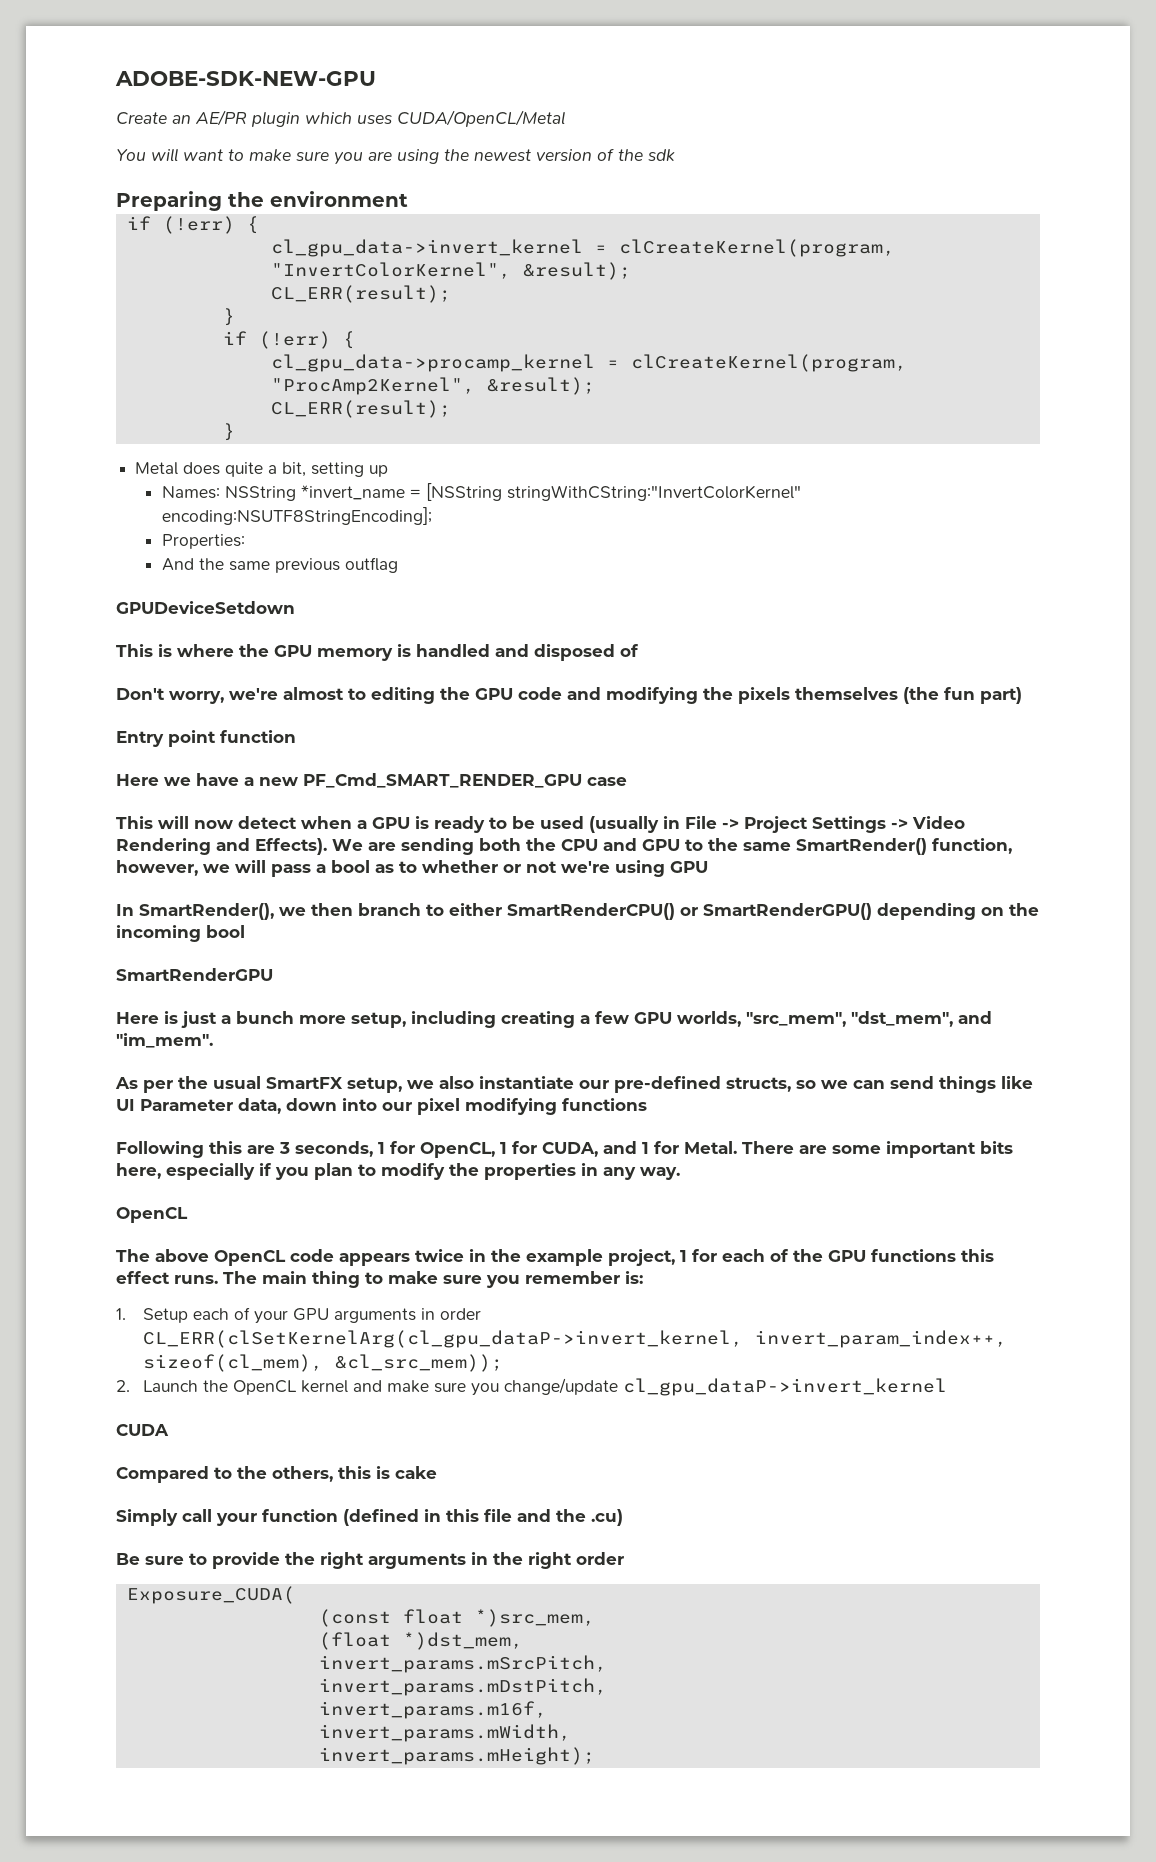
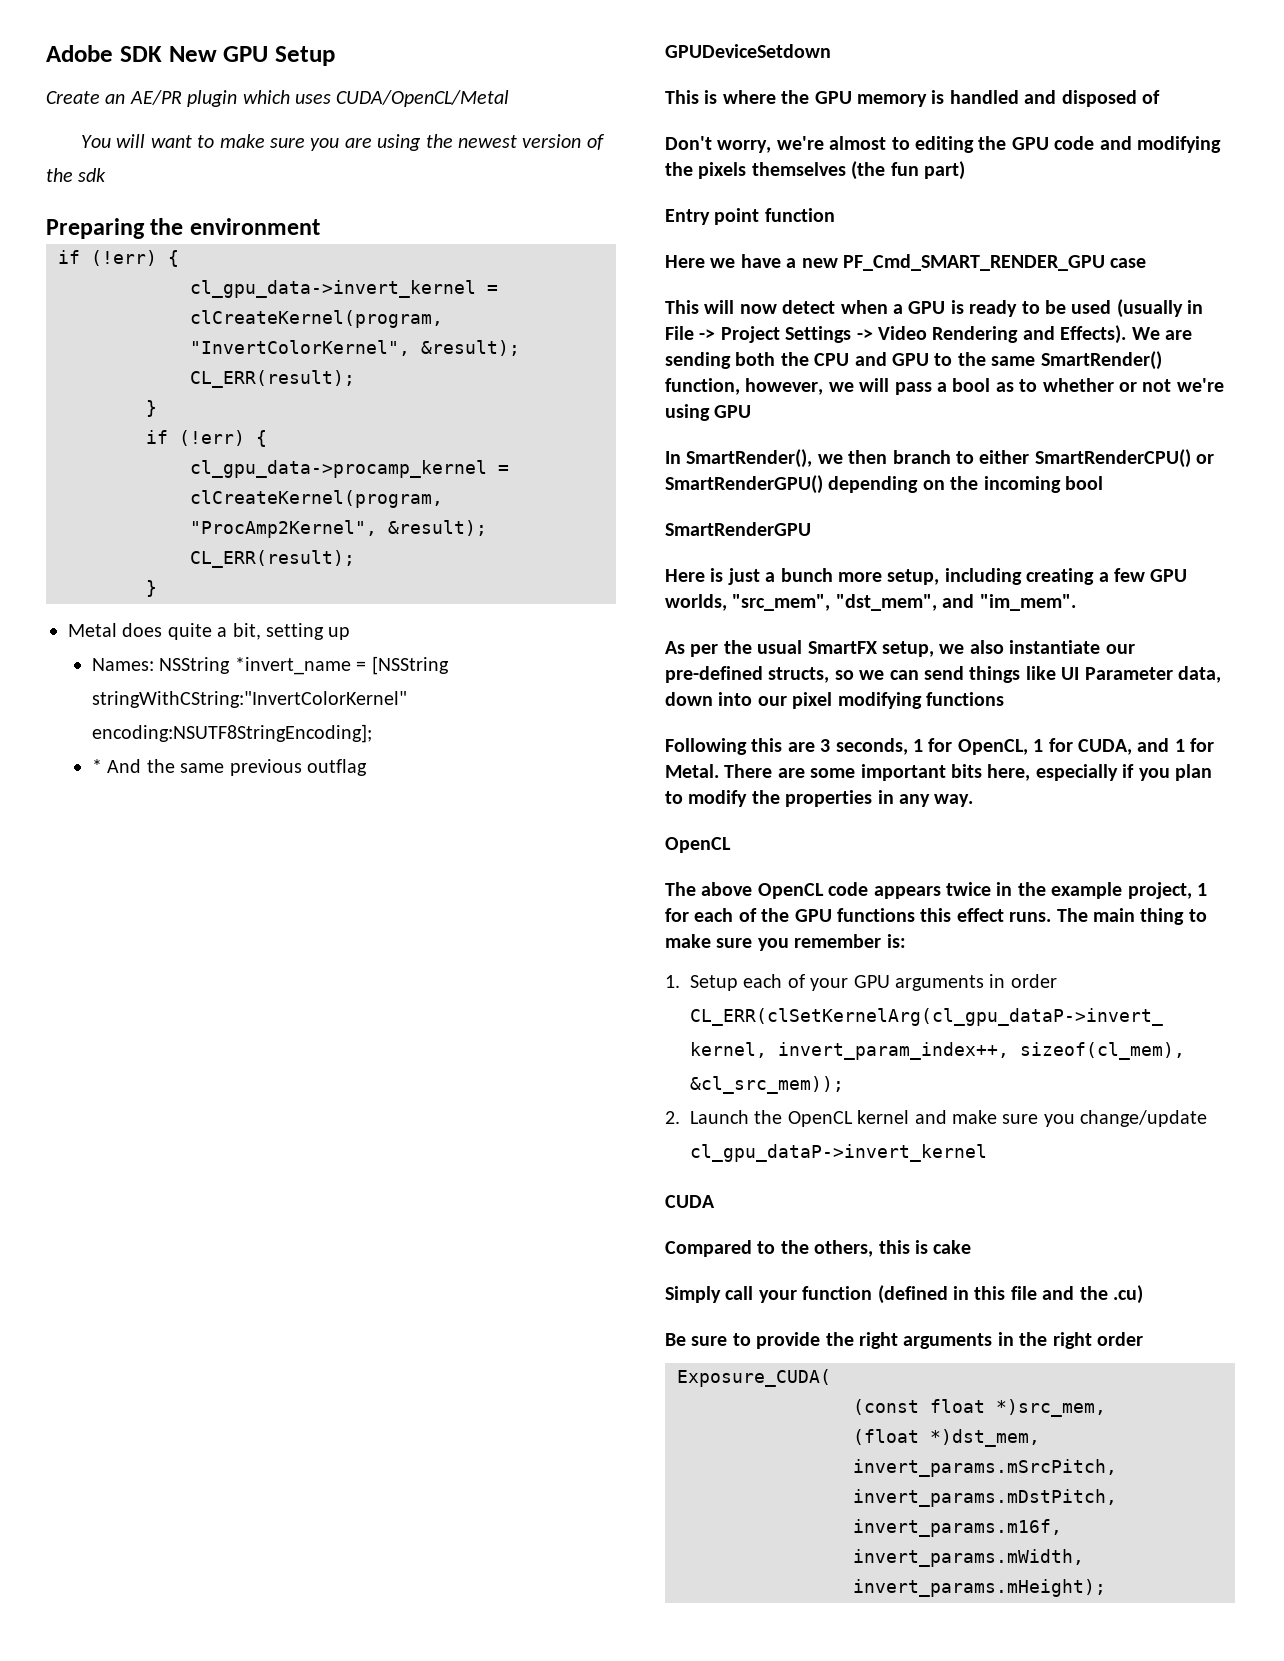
- ADOBE-SDK-NEW-GPU
+ Adobe SDK New GPU Setup
- Properties:
- And the same previous outflag
+ * And the same previous outflag

